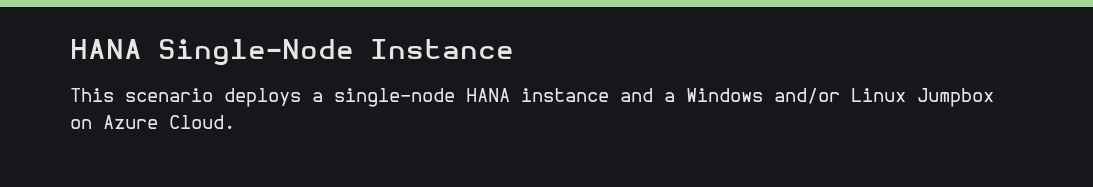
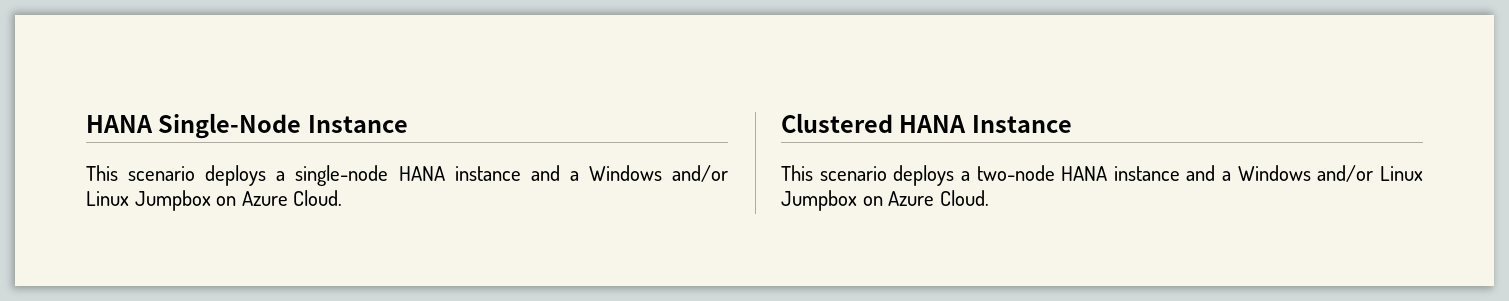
+ Clustered HANA Instance
+ This scenario deploys a two-node HANA instance and a Windows and/or Linux Jumpbox on Azure Cloud.

